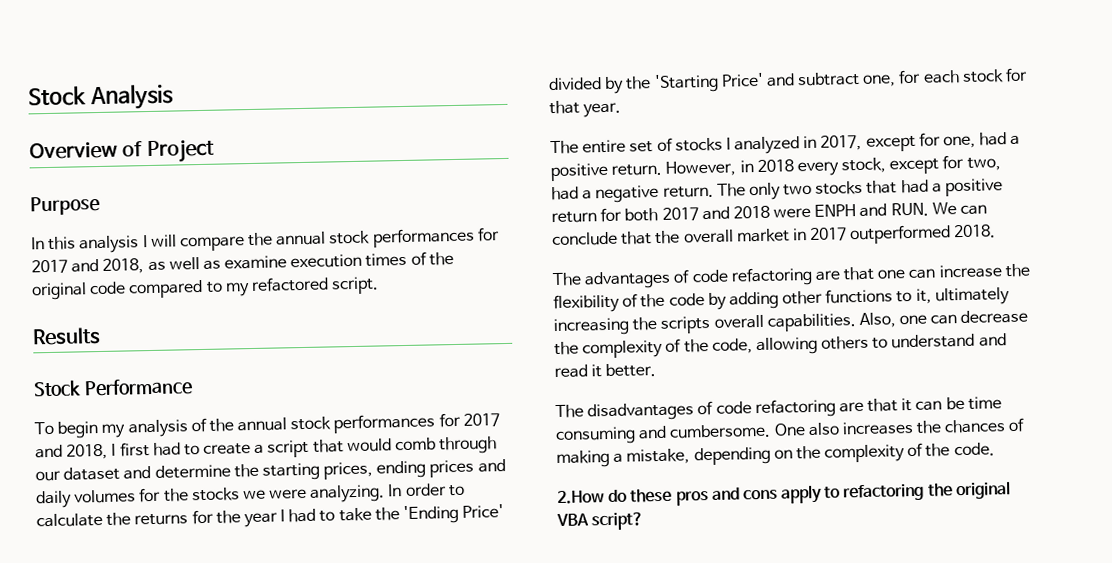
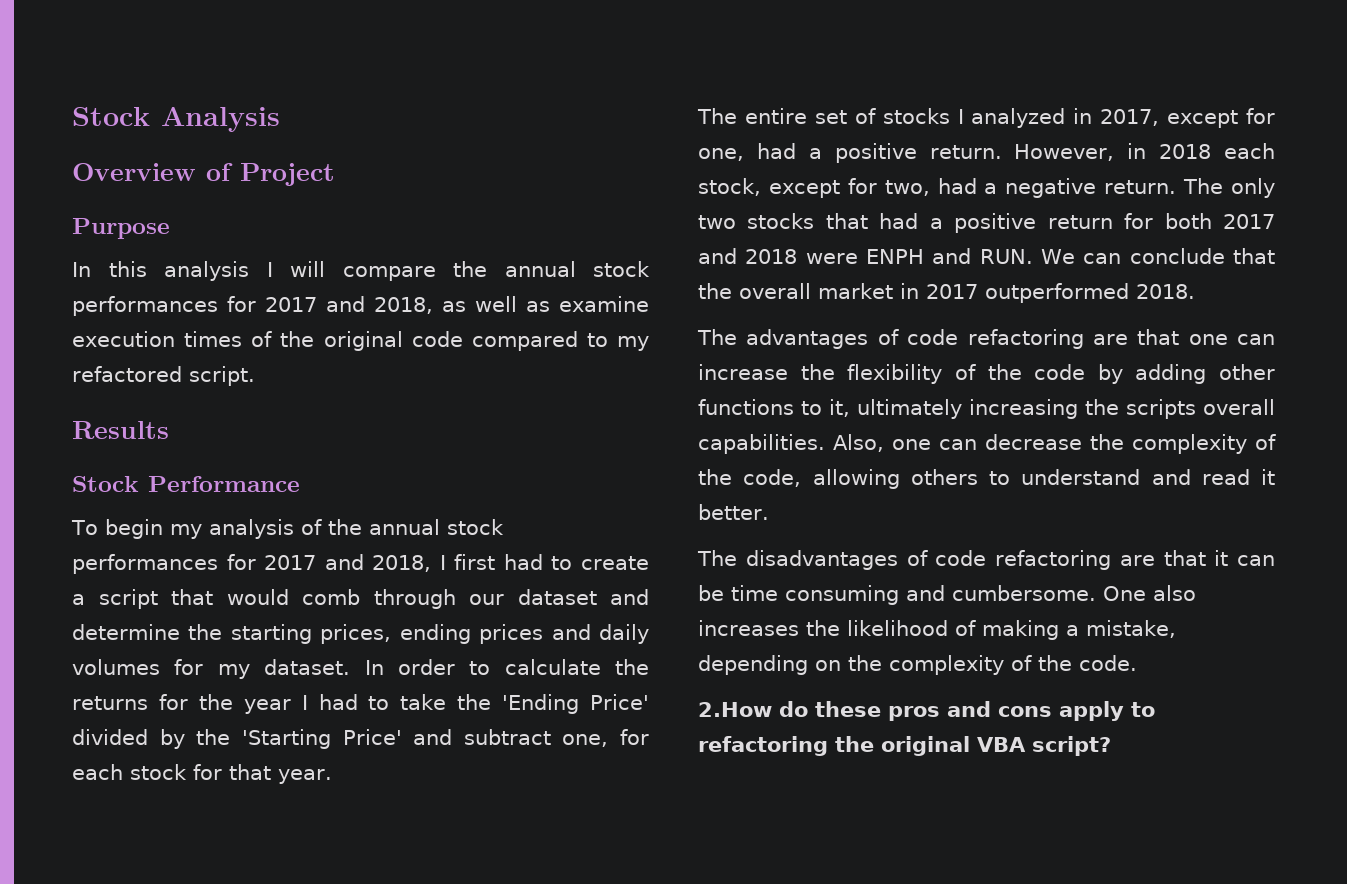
- To begin my analysis of the annual stock performances for 2017 and 2018, I first had to create a script that would comb through our dataset and determine the starting prices, ending prices and daily volumes for the stocks we were analyzing.
+ To begin my analysis of the annual stock performances for 2017 and 2018, I first had to create a script that would comb through our dataset and determine the starting prices, ending prices and daily volumes for my dataset.
- However, in 2018 every stock, except for two, had a negative return.
+ However, in 2018 each stock, except for two, had a negative return.
- One also increases the chances of making a mistake, depending on the complexity of the code.
+ One also increases the likelihood of making a mistake, depending on the complexity of the code.

